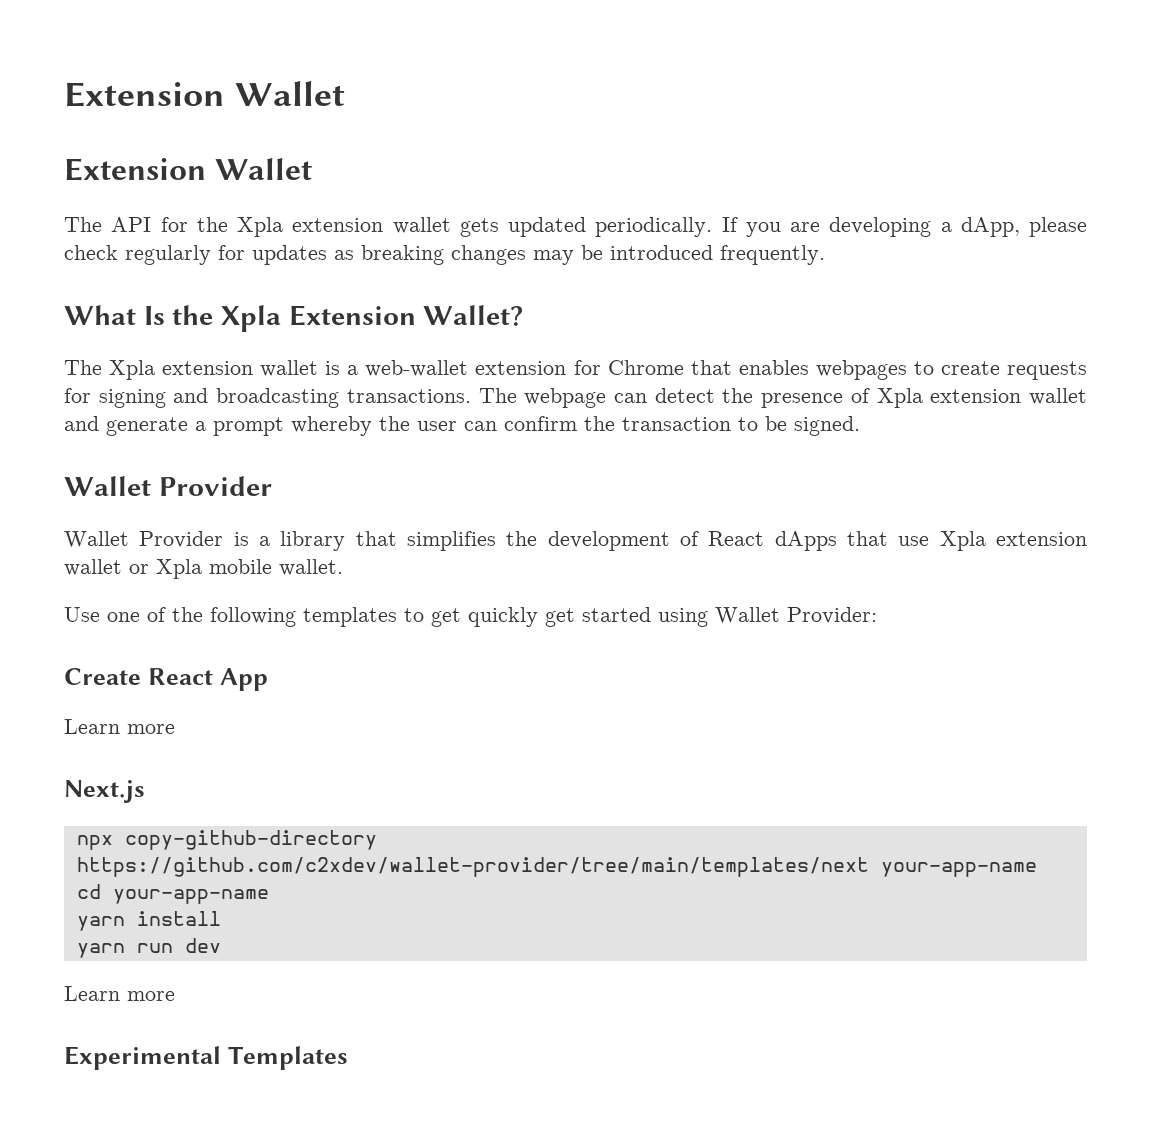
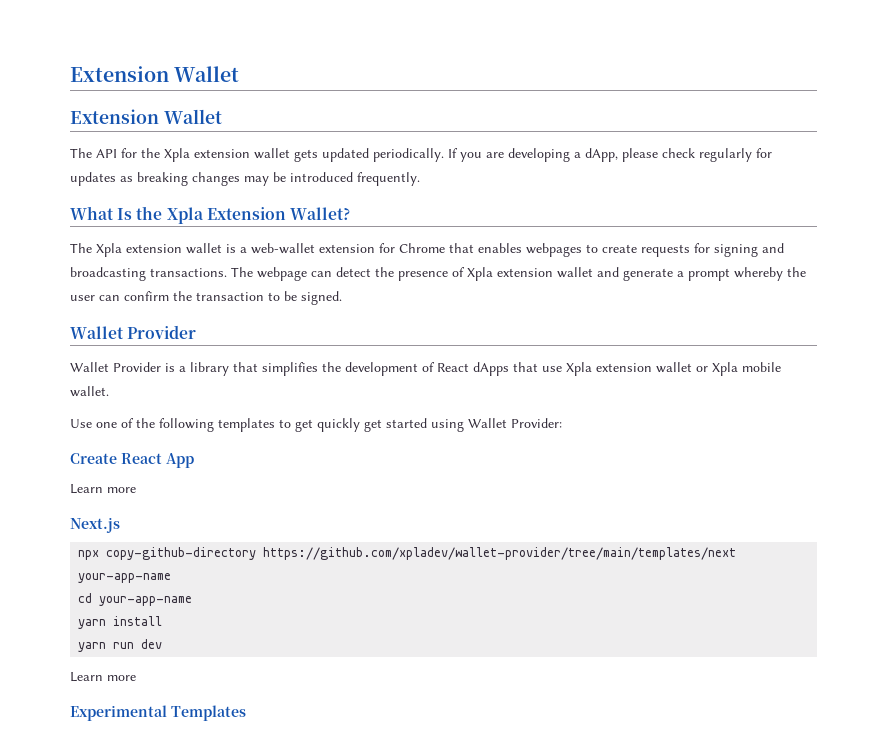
- npx copy-github-directory https://github.com/c2xdev/wallet-provider/tree/main/templates/next your-app-name
+ npx copy-github-directory https://github.com/xpladev/wallet-provider/tree/main/templates/next your-app-name

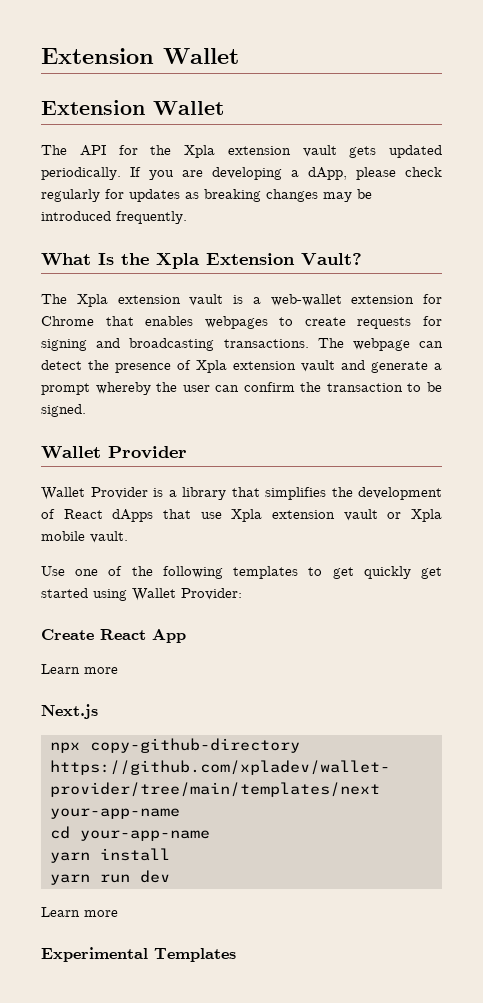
- The API for the Xpla extension wallet gets updated periodically.
+ The API for the Xpla extension vault gets updated periodically.
- What Is the Xpla Extension Wallet?
+ What Is the Xpla Extension Vault?
- The Xpla extension wallet is a web-wallet extension for Chrome that enables webpages to create requests for signing and broadcasting transactions.
+ The Xpla extension vault is a web-wallet extension for Chrome that enables webpages to create requests for signing and broadcasting transactions.
- The webpage can detect the presence of Xpla extension wallet and generate a prompt whereby the user can confirm the transaction to be signed.
+ The webpage can detect the presence of Xpla extension vault and generate a prompt whereby the user can confirm the transaction to be signed.
- Wallet Provider is a library that simplifies the development of React dApps that use Xpla extension wallet or Xpla mobile wallet.
+ Wallet Provider is a library that simplifies the development of React dApps that use Xpla extension vault or Xpla mobile vault.

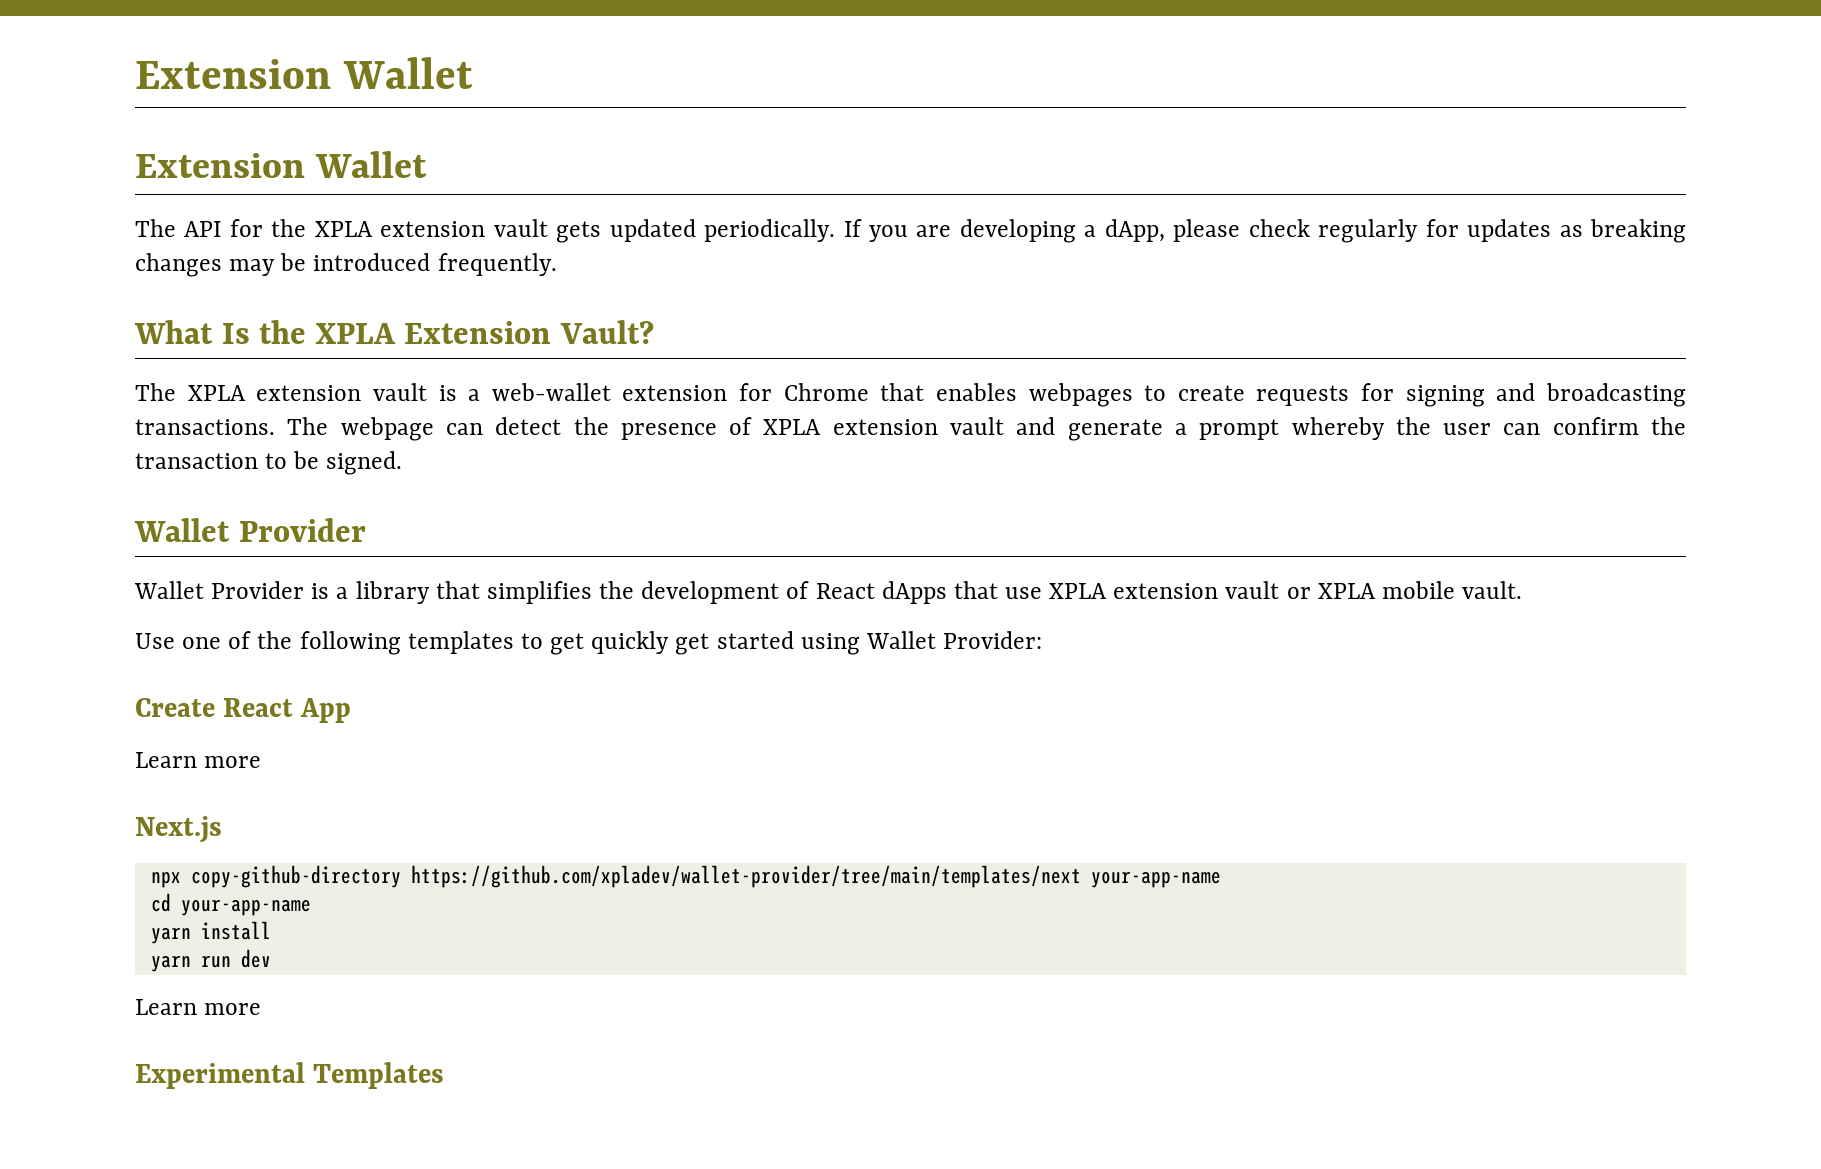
- The API for the Xpla extension vault gets updated periodically.
+ The API for the XPLA extension vault gets updated periodically.
- What Is the Xpla Extension Vault?
+ What Is the XPLA Extension Vault?
- The Xpla extension vault is a web-wallet extension for Chrome that enables webpages to create requests for signing and broadcasting transactions.
+ The XPLA extension vault is a web-wallet extension for Chrome that enables webpages to create requests for signing and broadcasting transactions.
- The webpage can detect the presence of Xpla extension vault and generate a prompt whereby the user can confirm the transaction to be signed.
+ The webpage can detect the presence of XPLA extension vault and generate a prompt whereby the user can confirm the transaction to be signed.
- Wallet Provider is a library that simplifies the development of React dApps that use Xpla extension vault or Xpla mobile vault.
+ Wallet Provider is a library that simplifies the development of React dApps that use XPLA extension vault or XPLA mobile vault.

